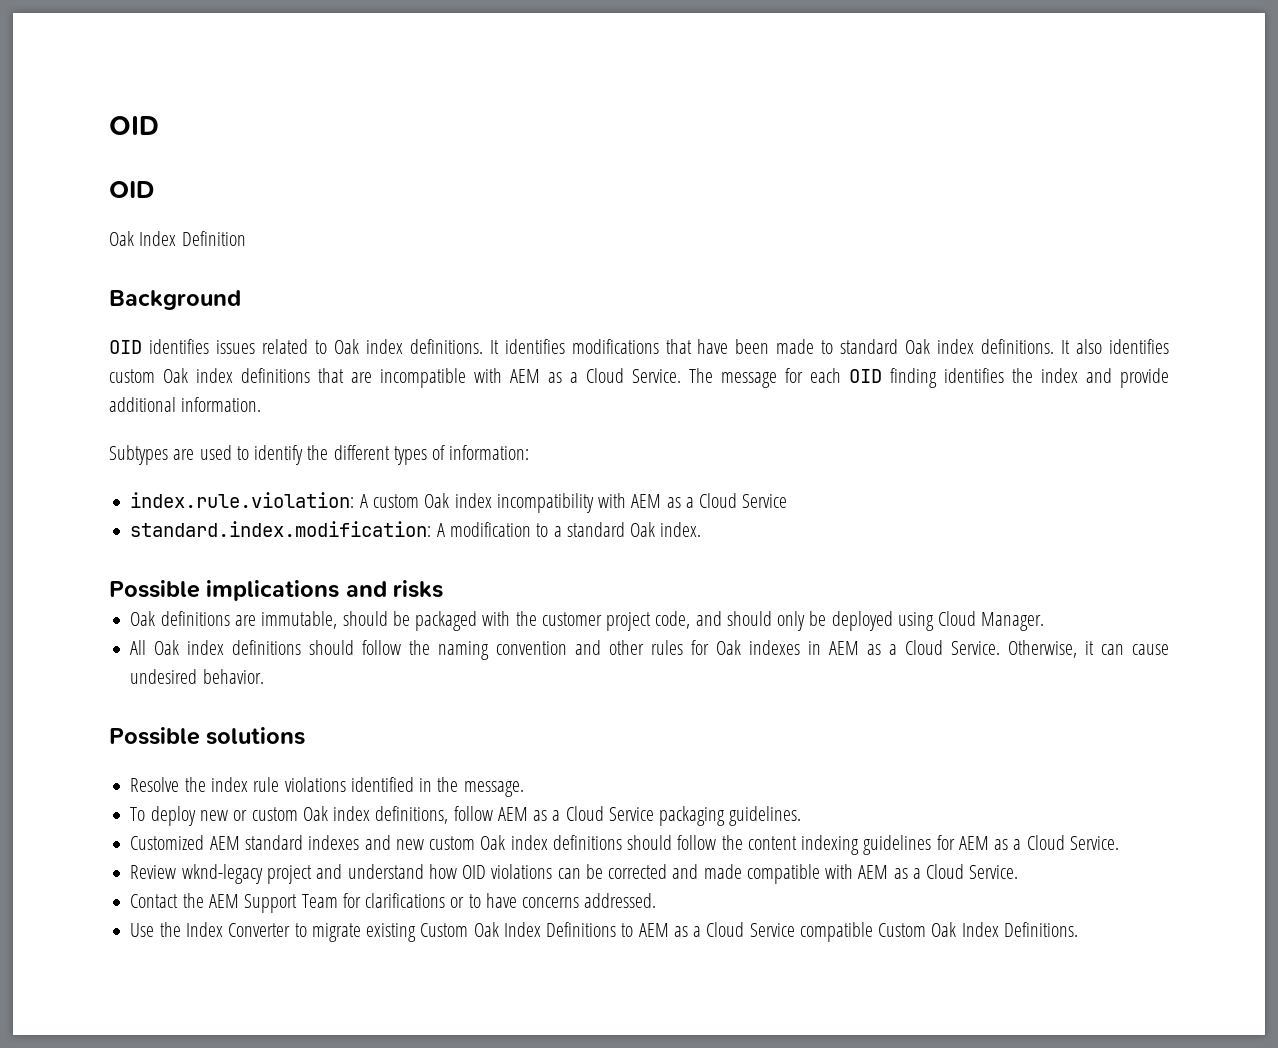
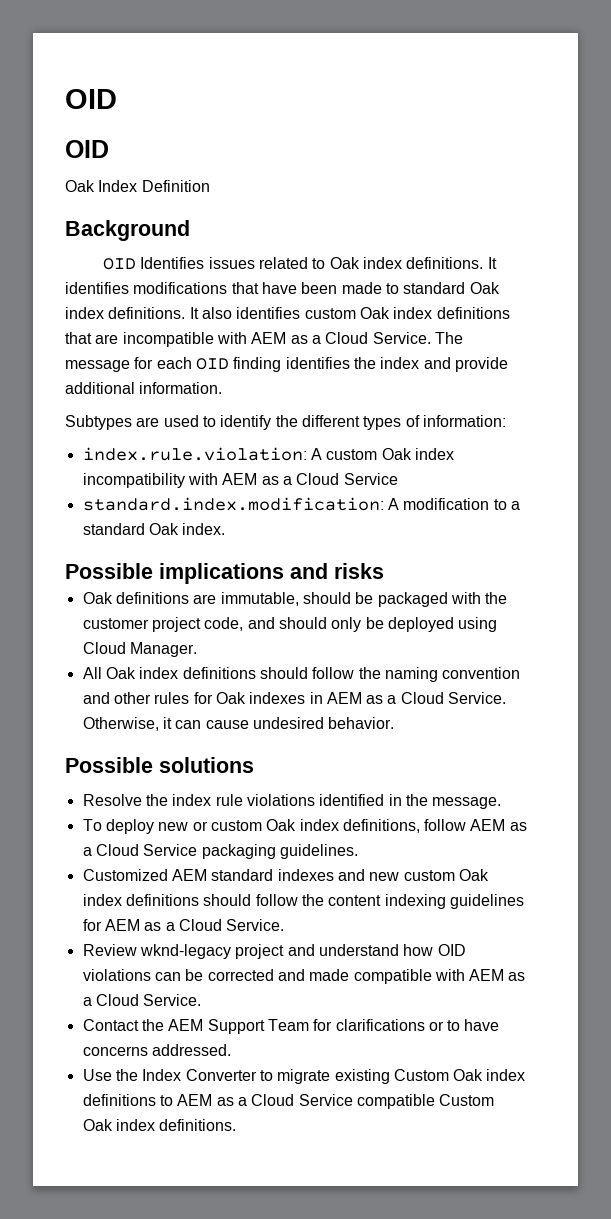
- OID identifies issues related to Oak index definitions.
+ OID Identifies issues related to Oak index definitions.
- Use the Index Converter to migrate existing Custom Oak Index Definitions to AEM as a Cloud Service compatible Custom Oak Index Definitions.
+ Use the Index Converter to migrate existing Custom Oak index definitions to AEM as a Cloud Service compatible Custom Oak index definitions.

